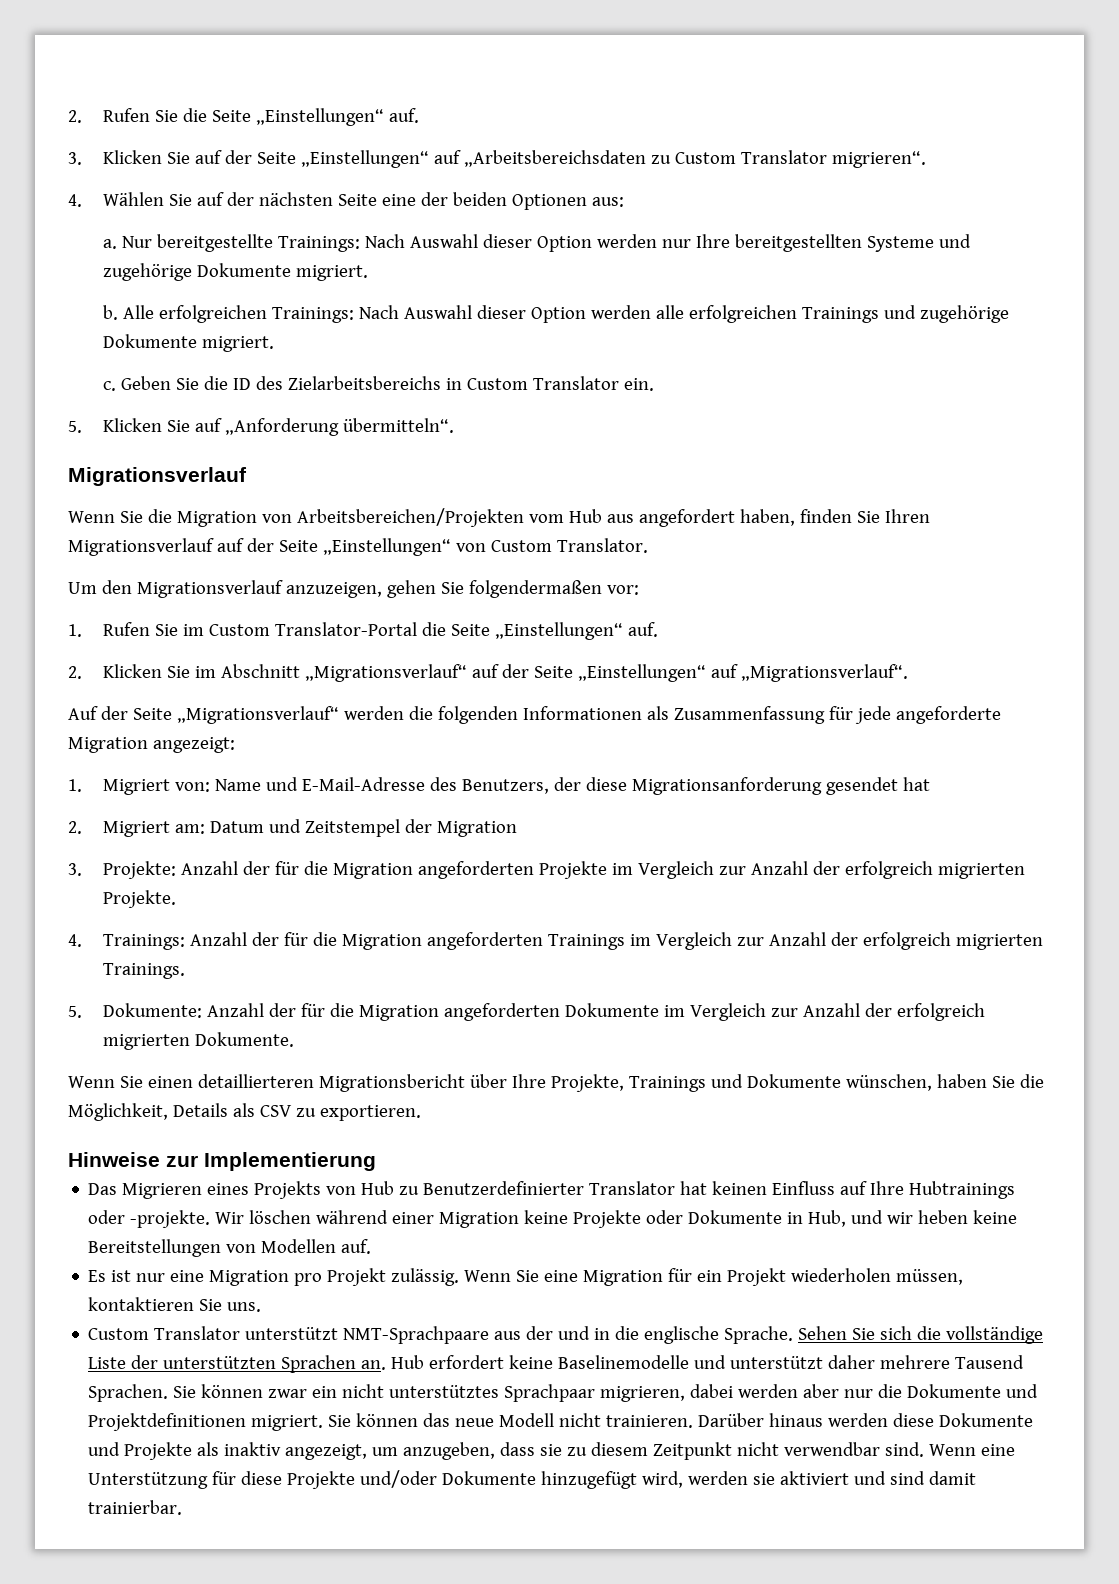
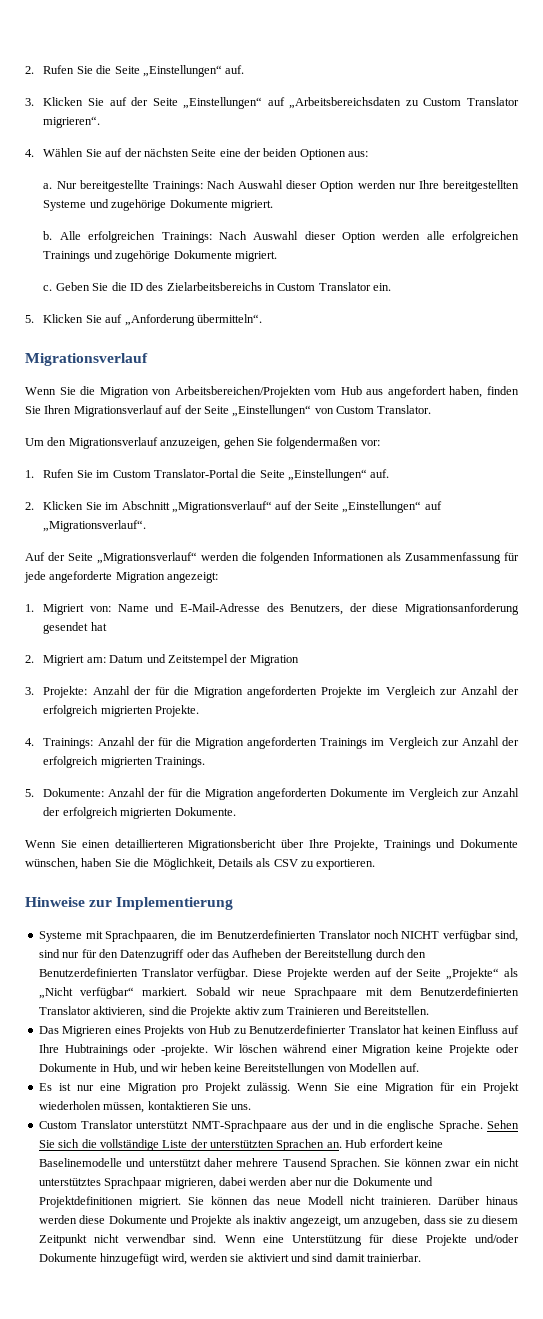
+ Systeme mit Sprachpaaren, die im Benutzerdefinierten Translator noch NICHT verfügbar sind, sind nur für den Datenzugriff oder das Aufheben der Bereitstellung durch den Benutzerdefinierten Translator verfügbar. Diese Projekte werden auf der Seite „Projekte“ als „Nicht verfügbar“ markiert. Sobald wir neue Sprachpaare mit dem Benutzerdefinierten Translator aktivieren, sind die Projekte aktiv zum Trainieren und Bereitstellen.

